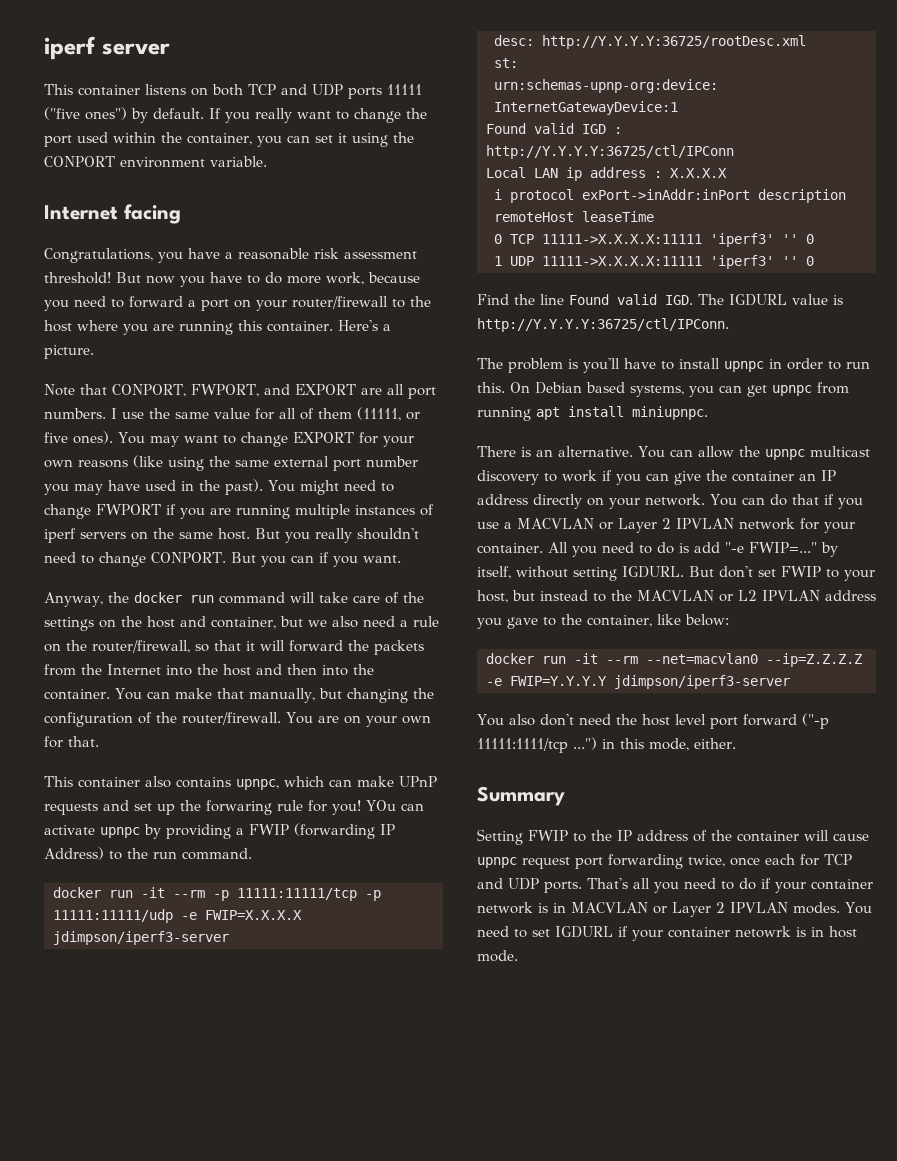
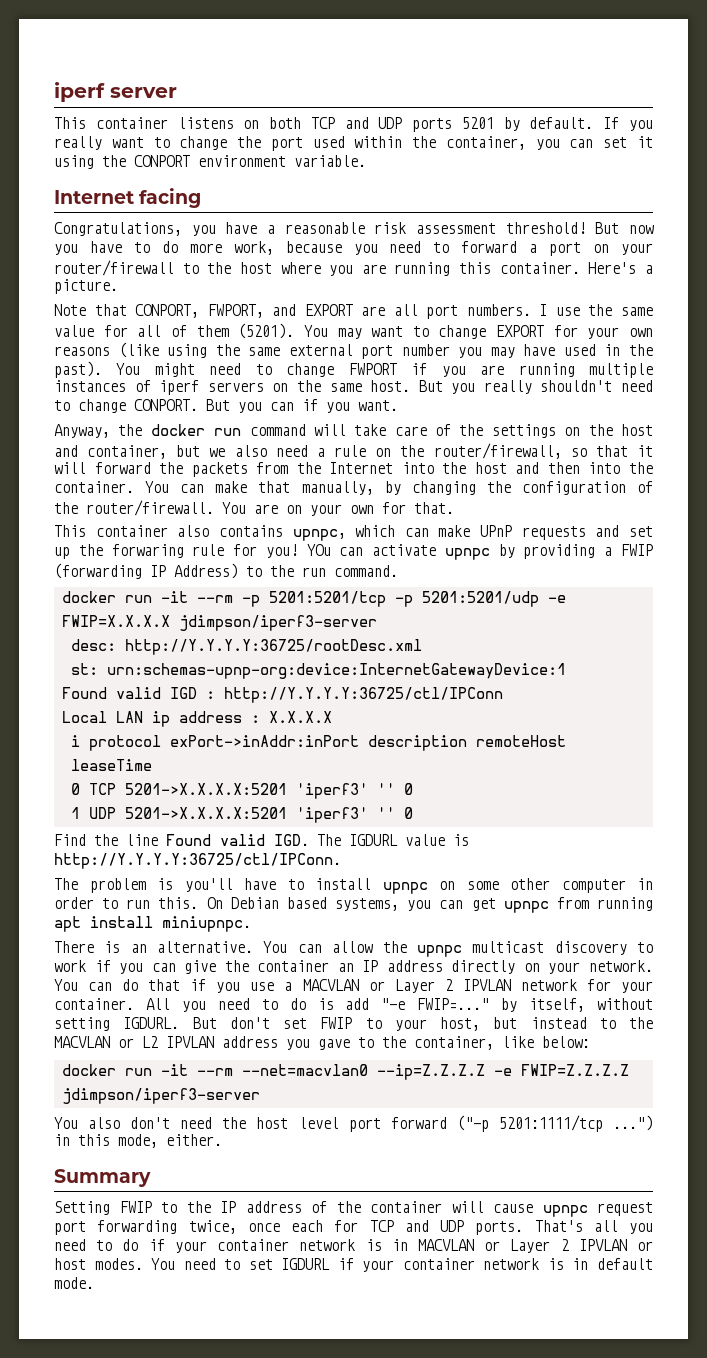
- This container listens on both TCP and UDP ports 11111 ("five ones") by default.
+ This container listens on both TCP and UDP ports 5201 by default.
- I use the same value for all of them (11111, or five ones).
+ I use the same value for all of them (5201).
- You can make that manually, but changing the configuration of the router/firewall.
+ You can make that manually, by changing the configuration of the router/firewall.
- docker run -it --rm -p 11111:11111/tcp -p 11111:11111/udp -e FWIP=X.X.X.X jdimpson/iperf3-server
+ docker run -it --rm -p 5201:5201/tcp -p 5201:5201/udp -e FWIP=X.X.X.X jdimpson/iperf3-server
- 0 TCP 11111->X.X.X.X:11111 'iperf3' '' 0
+ 0 TCP 5201->X.X.X.X:5201 'iperf3' '' 0
- 1 UDP 11111->X.X.X.X:11111 'iperf3' '' 0
+ 1 UDP 5201->X.X.X.X:5201 'iperf3' '' 0
- The problem is you'll have to install upnpc in order to run this.
+ The problem is you'll have to install upnpc on some other computer in order to run this.
- docker run -it --rm --net=macvlan0 --ip=Z.Z.Z.Z -e FWIP=Y.Y.Y.Y jdimpson/iperf3-server
+ docker run -it --rm --net=macvlan0 --ip=Z.Z.Z.Z -e FWIP=Z.Z.Z.Z jdimpson/iperf3-server
- You also don't need the host level port forward ("-p 11111:1111/tcp ...") in this mode, either.
+ You also don't need the host level port forward ("-p 5201:1111/tcp ...") in this mode, either.
- That's all you need to do if your container network is in MACVLAN or Layer 2 IPVLAN modes.
+ That's all you need to do if your container network is in MACVLAN or Layer 2 IPVLAN or host modes.
- You need to set IGDURL if your container netowrk is in host mode.
+ You need to set IGDURL if your container network is in default mode.

